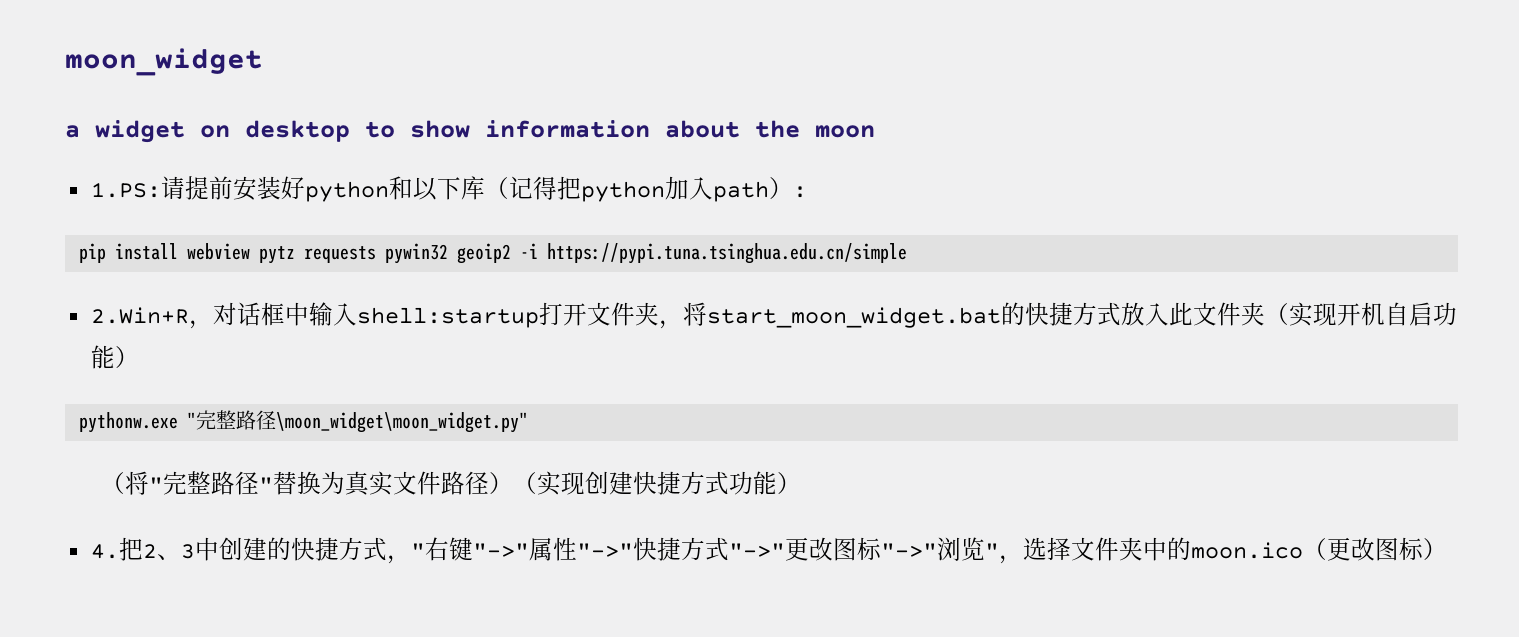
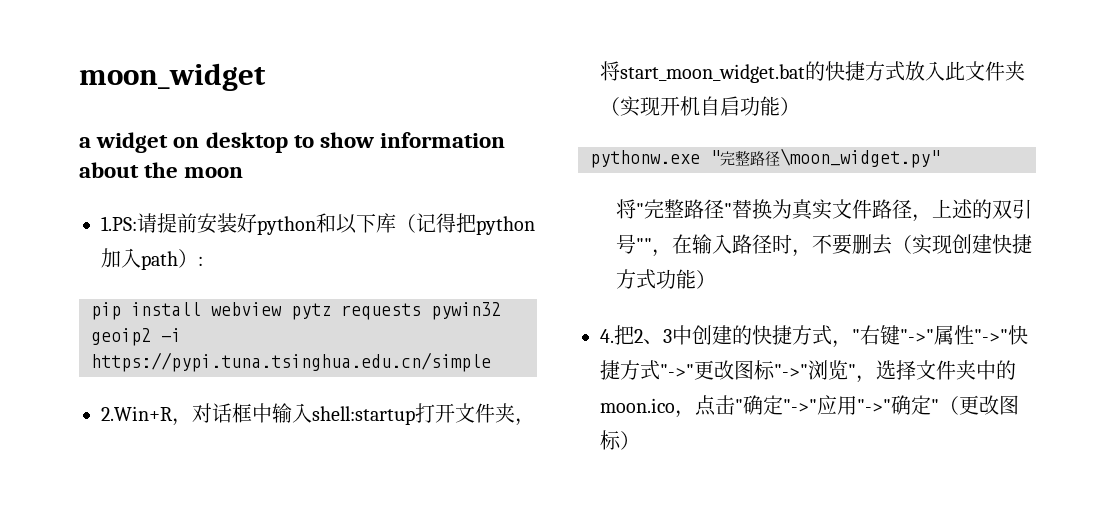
- pythonw.exe "完整路径\moon_widget\moon_widget.py"
- （将"完整路径"替换为真实文件路径）（实现创建快捷方式功能）
+ pythonw.exe "完整路径\moon_widget.py"
+ 将"完整路径"替换为真实文件路径，上述的双引号""，在输入路径时，不要删去（实现创建快捷方式功能）
- 4.把2、3中创建的快捷方式，"右键"->"属性"->"快捷方式"->"更改图标"->"浏览"，选择文件夹中的moon.ico（更改图标）
+ 4.把2、3中创建的快捷方式，"右键"->"属性"->"快捷方式"->"更改图标"->"浏览"，选择文件夹中的moon.ico，点击"确定"->"应用"->"确定"（更改图标）

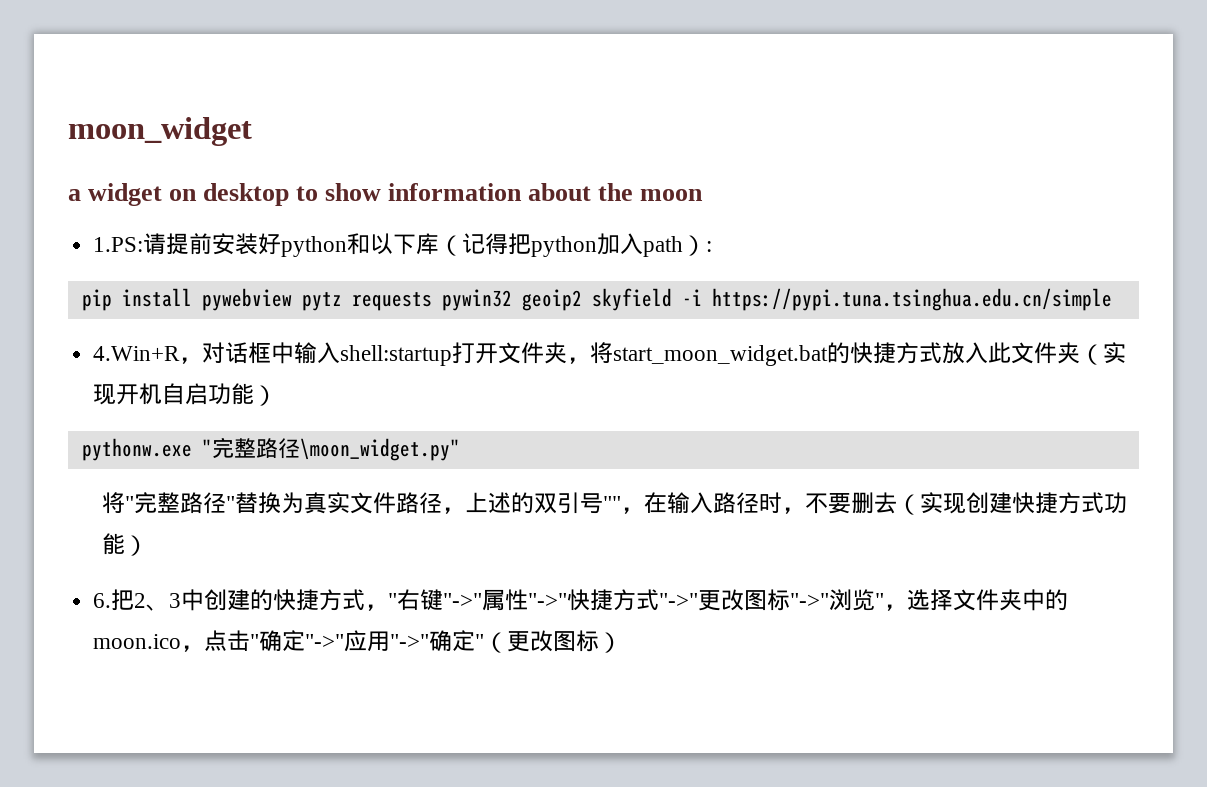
- pip install webview pytz requests pywin32 geoip2 -i https://pypi.tuna.tsinghua.edu.cn/simple
+ pip install pywebview pytz requests pywin32 geoip2 skyfield -i https://pypi.tuna.tsinghua.edu.cn/simple
- 2.Win+R，对话框中输入shell:startup打开文件夹，将start_moon_widget.bat的快捷方式放入此文件夹（实现开机自启功能）
+ 4.Win+R，对话框中输入shell:startup打开文件夹，将start_moon_widget.bat的快捷方式放入此文件夹（实现开机自启功能）
- 4.把2、3中创建的快捷方式，"右键"->"属性"->"快捷方式"->"更改图标"->"浏览"，选择文件夹中的moon.ico，点击"确定"->"应用"->"确定"（更改图标）
+ 6.把2、3中创建的快捷方式，"右键"->"属性"->"快捷方式"->"更改图标"->"浏览"，选择文件夹中的moon.ico，点击"确定"->"应用"->"确定"（更改图标）

